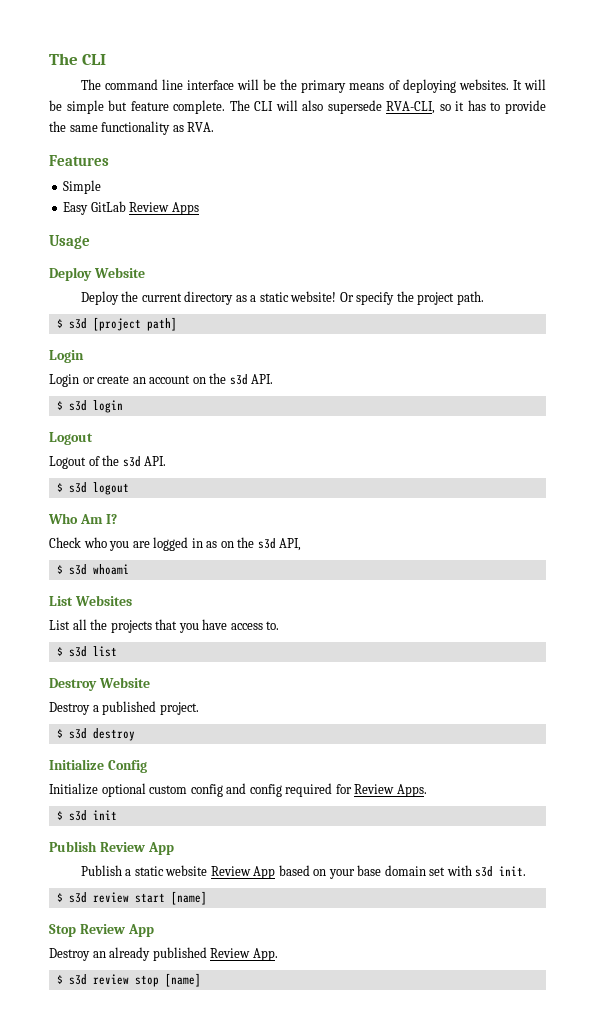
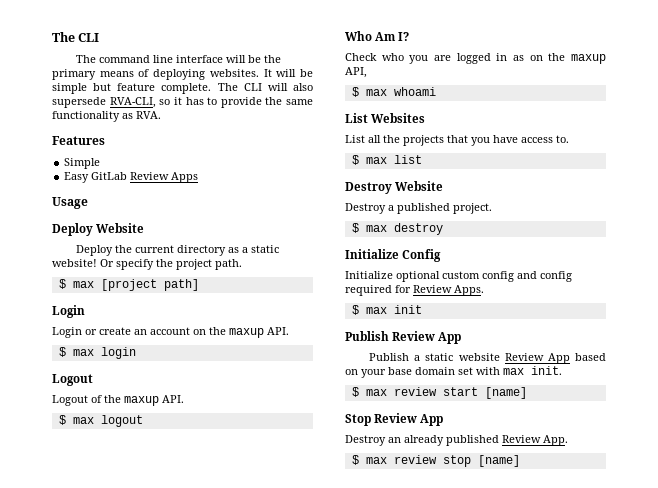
- $ s3d [project path]
+ $ max [project path]
- Login or create an account on the s3d API.
- $ s3d login
+ Login or create an account on the maxup API.
+ $ max login
- Logout of the s3d API.
- $ s3d logout
+ Logout of the maxup API.
+ $ max logout
- Check who you are logged in as on the s3d API,
+ Check who you are logged in as on the maxup API,
- $ s3d whoami
+ $ max whoami
- $ s3d list
+ $ max list
- $ s3d destroy
+ $ max destroy
- $ s3d init
+ $ max init
- Publish a static website Review App based on your base domain set with s3d init.
+ Publish a static website Review App based on your base domain set with max init.
- $ s3d review start [name]
+ $ max review start [name]
- $ s3d review stop [name]
+ $ max review stop [name]

